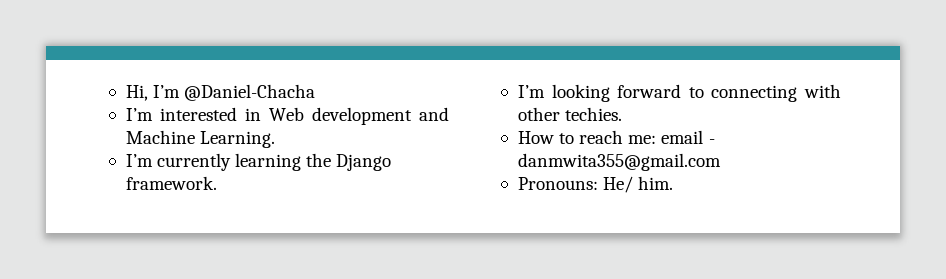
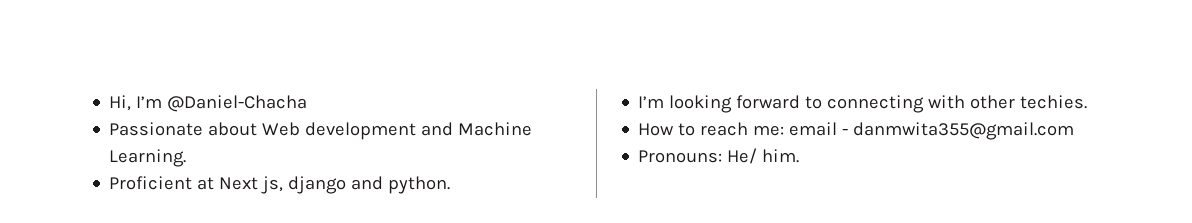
- I’m interested in Web development and Machine Learning.
+ Passionate about Web development and Machine Learning.
- I’m currently learning the Django framework.
+ Proficient at Next js, django and python.

